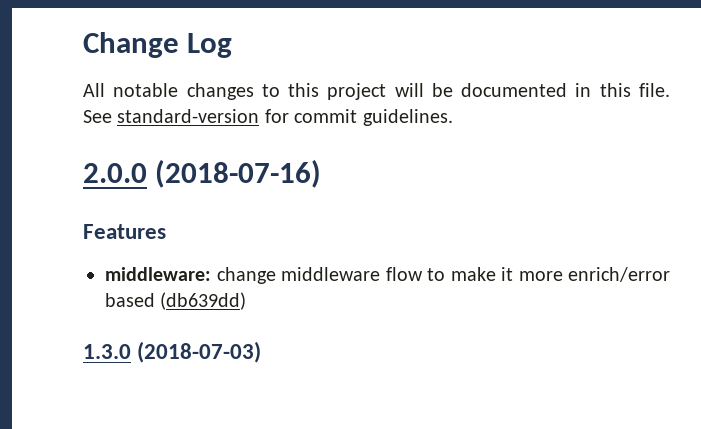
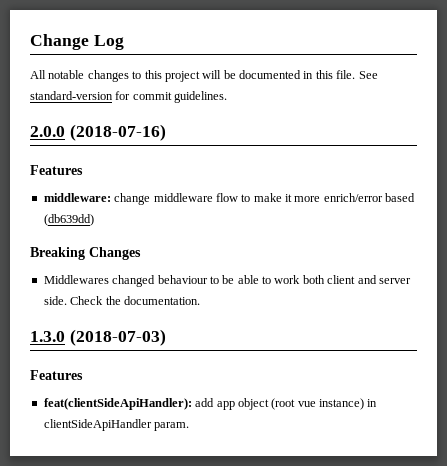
+ Breaking Changes
+ Middlewares changed behaviour to be able to work both client and server side. Check the documentation.
  1.3.0 (2018-07-03)
+ Features
+ feat(clientSideApiHandler): add app object (root vue instance) in clientSideApiHandler param.

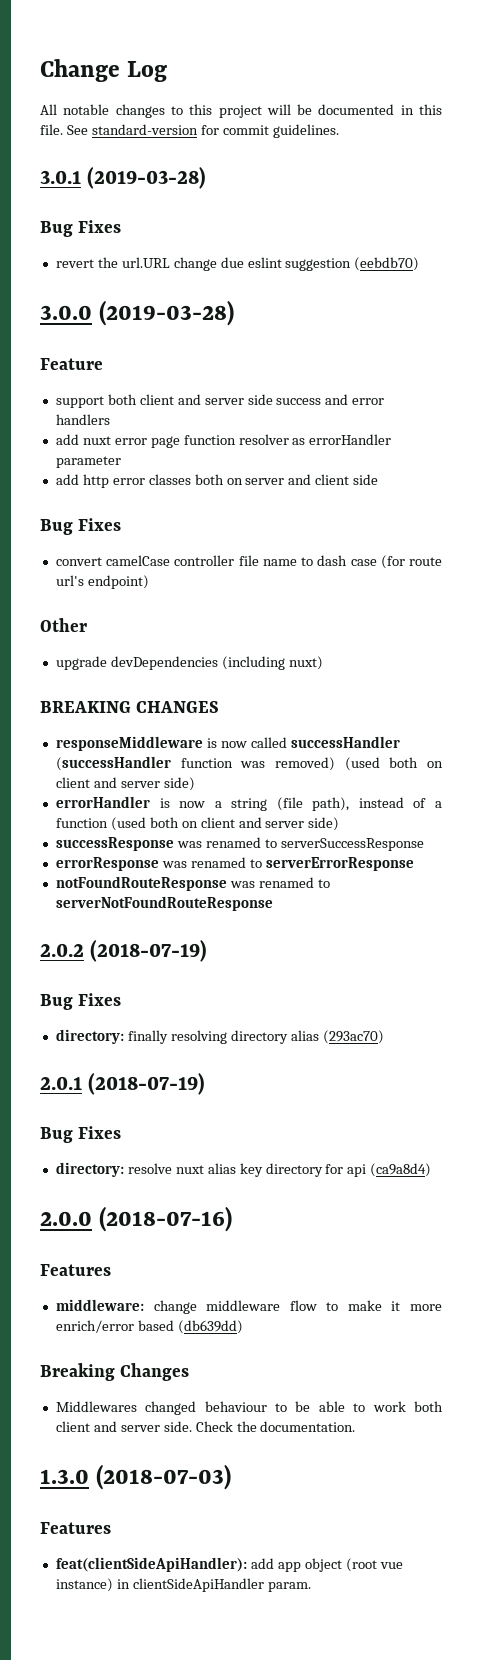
+ 3.0.1 (2019-03-28)
+ Bug Fixes
+ revert the url.URL change due eslint suggestion (eebdb70)
+ 3.0.0 (2019-03-28)
+ Feature
+ support both client and server side success and error handlers
+ add nuxt error page function resolver as errorHandler parameter
+ add http error classes both on server and client side
+ Bug Fixes
+ convert camelCase controller file name to dash case (for route url's endpoint)
+ Other
+ upgrade devDependencies (including nuxt)
+ BREAKING CHANGES
+ responseMiddleware is now called successHandler (successHandler function was removed) (used both on client and server side)
+ errorHandler is now a string (file path), instead of a function (used both on client and server side)
+ successResponse was renamed to serverSuccessResponse
+ errorResponse was renamed to serverErrorResponse
+ notFoundRouteResponse was renamed to serverNotFoundRouteResponse
+ 2.0.2 (2018-07-19)
+ Bug Fixes
+ directory: finally resolving directory alias (293ac70)
+ 2.0.1 (2018-07-19)
+ Bug Fixes
+ directory: resolve nuxt alias key directory for api (ca9a8d4)

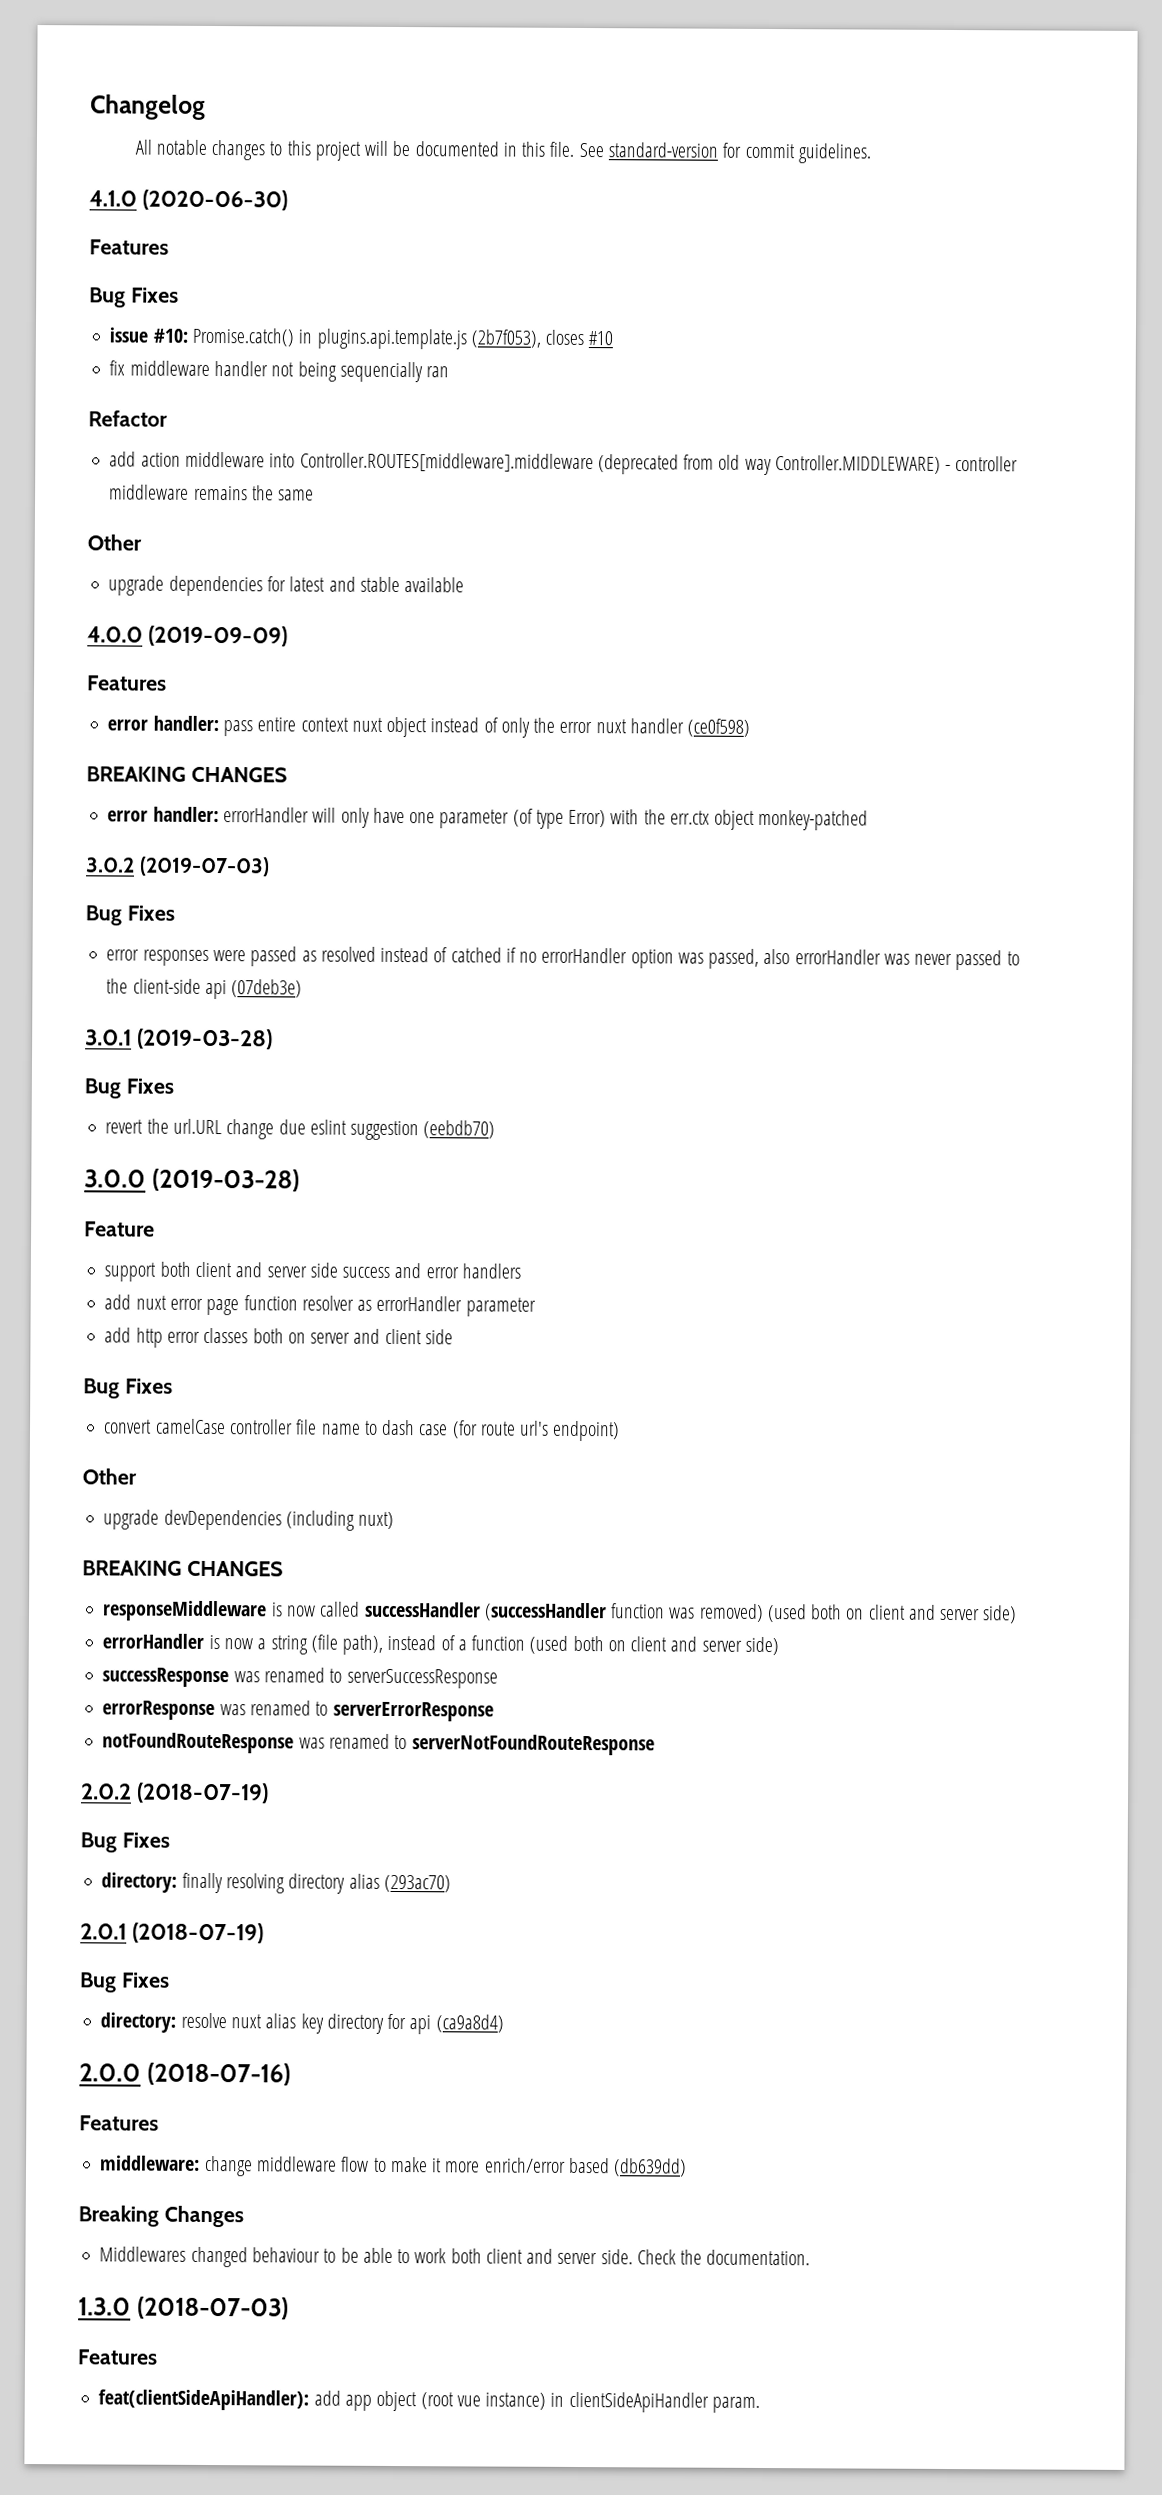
- Change Log
+ Changelog
+ 4.1.0 (2020-06-30)
+ Features
+ Bug Fixes
+ issue #10: Promise.catch() in plugins.api.template.js (2b7f053), closes #10
+ fix middleware handler not being sequencially ran
+ Refactor
+ add action middleware into Controller.ROUTES[middleware].middleware (deprecated from old way Controller.MIDDLEWARE) - controller middleware remains the same
+ Other
+ upgrade dependencies for latest and stable available
+ 4.0.0 (2019-09-09)
+ Features
+ error handler: pass entire context nuxt object instead of only the error nuxt handler (ce0f598)
+ BREAKING CHANGES
+ error handler: errorHandler will only have one parameter (of type Error) with the err.ctx object monkey-patched
+ 3.0.2 (2019-07-03)
+ Bug Fixes
+ error responses were passed as resolved instead of catched if no errorHandler option was passed, also errorHandler was never passed to the client-side api (07deb3e)

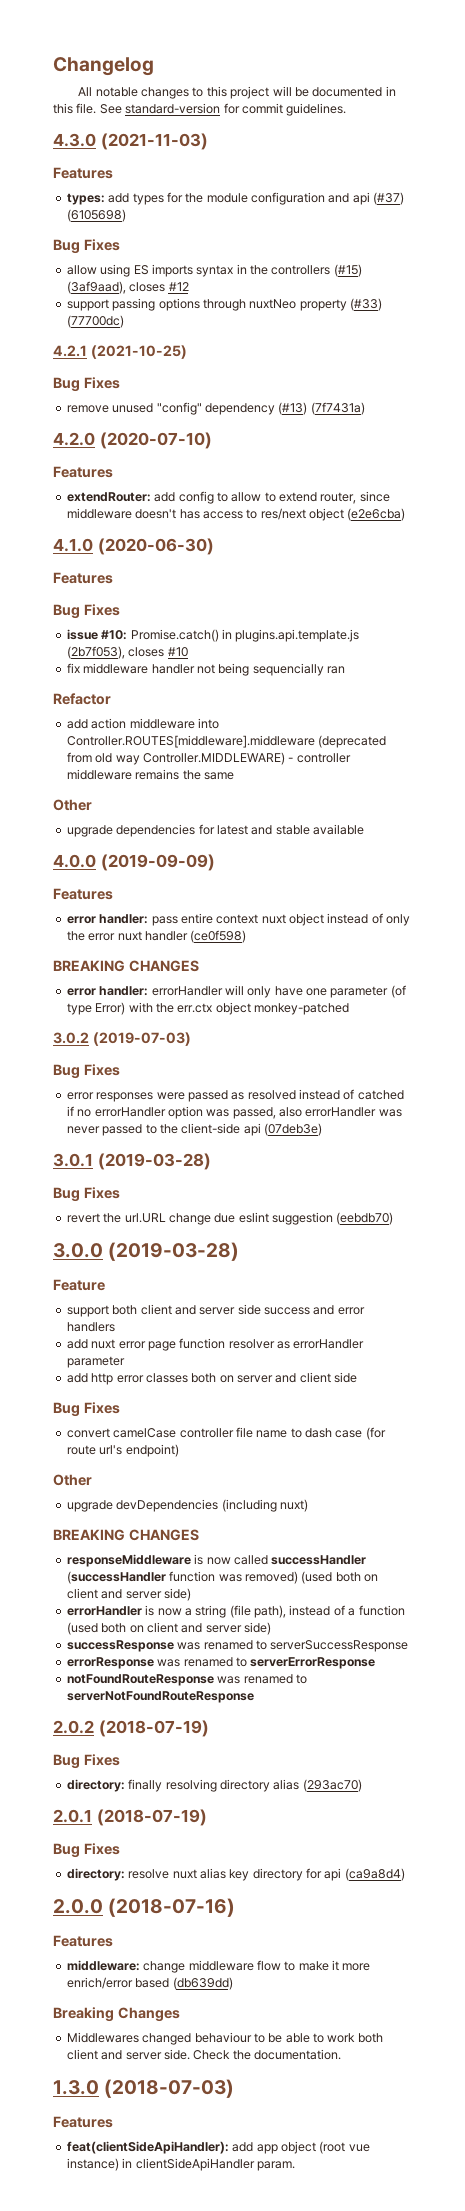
+ 4.3.0 (2021-11-03)
+ Features
+ types: add types for the module configuration and api (#37) (6105698)
+ Bug Fixes
+ allow using ES imports syntax in the controllers (#15) (3af9aad), closes #12
+ support passing options through nuxtNeo property (#33) (77700dc)
+ 4.2.1 (2021-10-25)
+ Bug Fixes
+ remove unused "config" dependency (#13) (7f7431a)
+ 4.2.0 (2020-07-10)
+ Features
+ extendRouter: add config to allow to extend router, since middleware doesn't has access to res/next object (e2e6cba)

